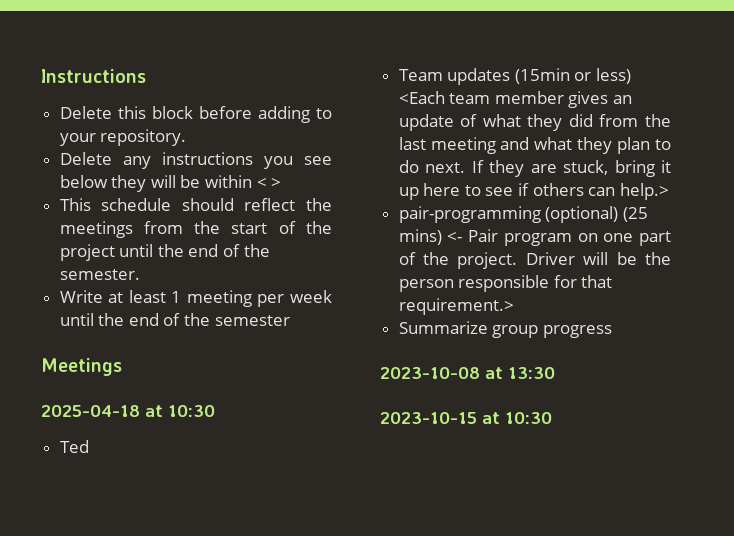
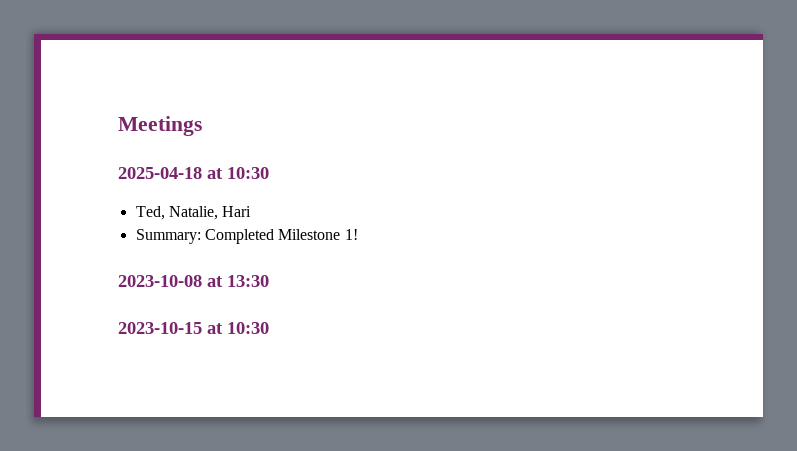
- Instructions
- Delete this block before adding to your repository.
- Delete any instructions you see below they will be within < >
- This schedule should reflect the meetings from the start of the project until the end of the semester.
- Write at least 1 meeting per week until the end of the semester
  Meetings
  2025-04-18 at 10:30
- Ted
- Team updates (15min or less) <Each team member gives an update of what they did from the last meeting and what they plan to do next. If they are stuck, bring it up here to see if others can help.>
- pair-programming (optional) (25 mins) <- Pair program on one part of the project. Driver will be the person responsible for that requirement.>
- Summarize group progress
+ Ted, Natalie, Hari
+ Summary: Completed Milestone 1!

